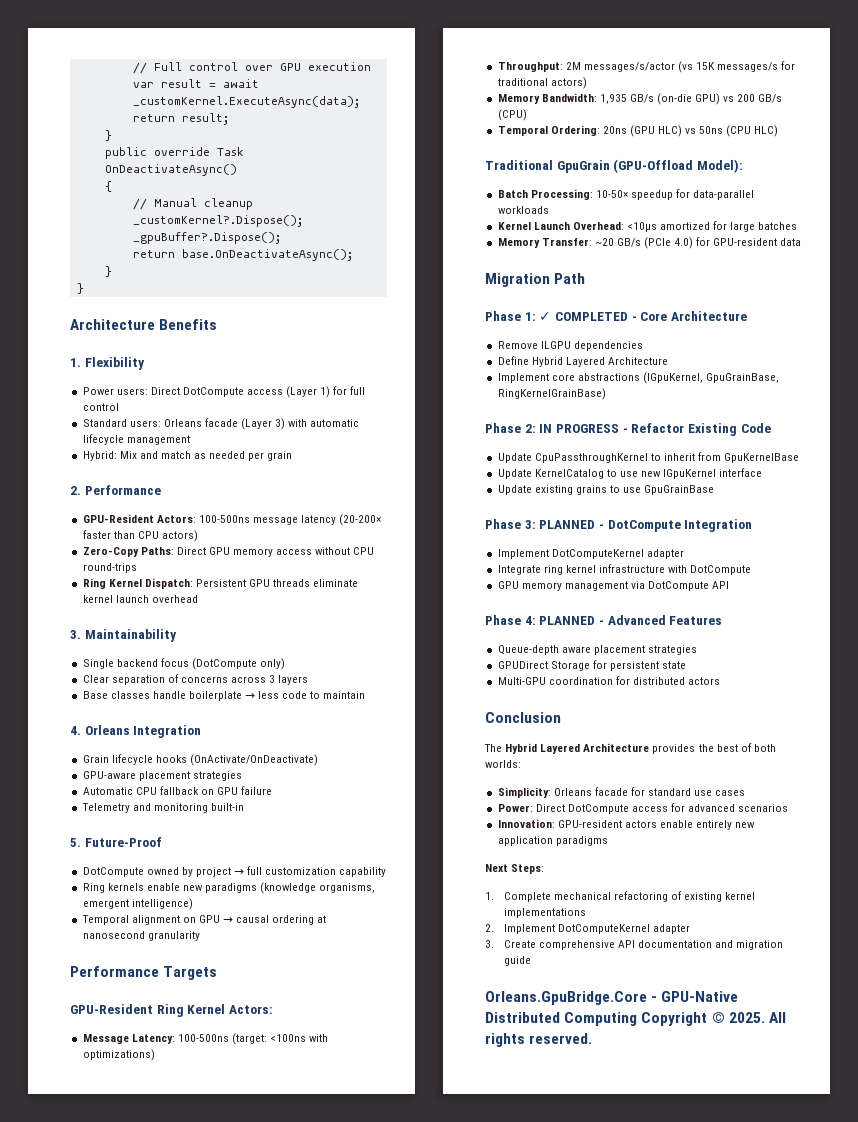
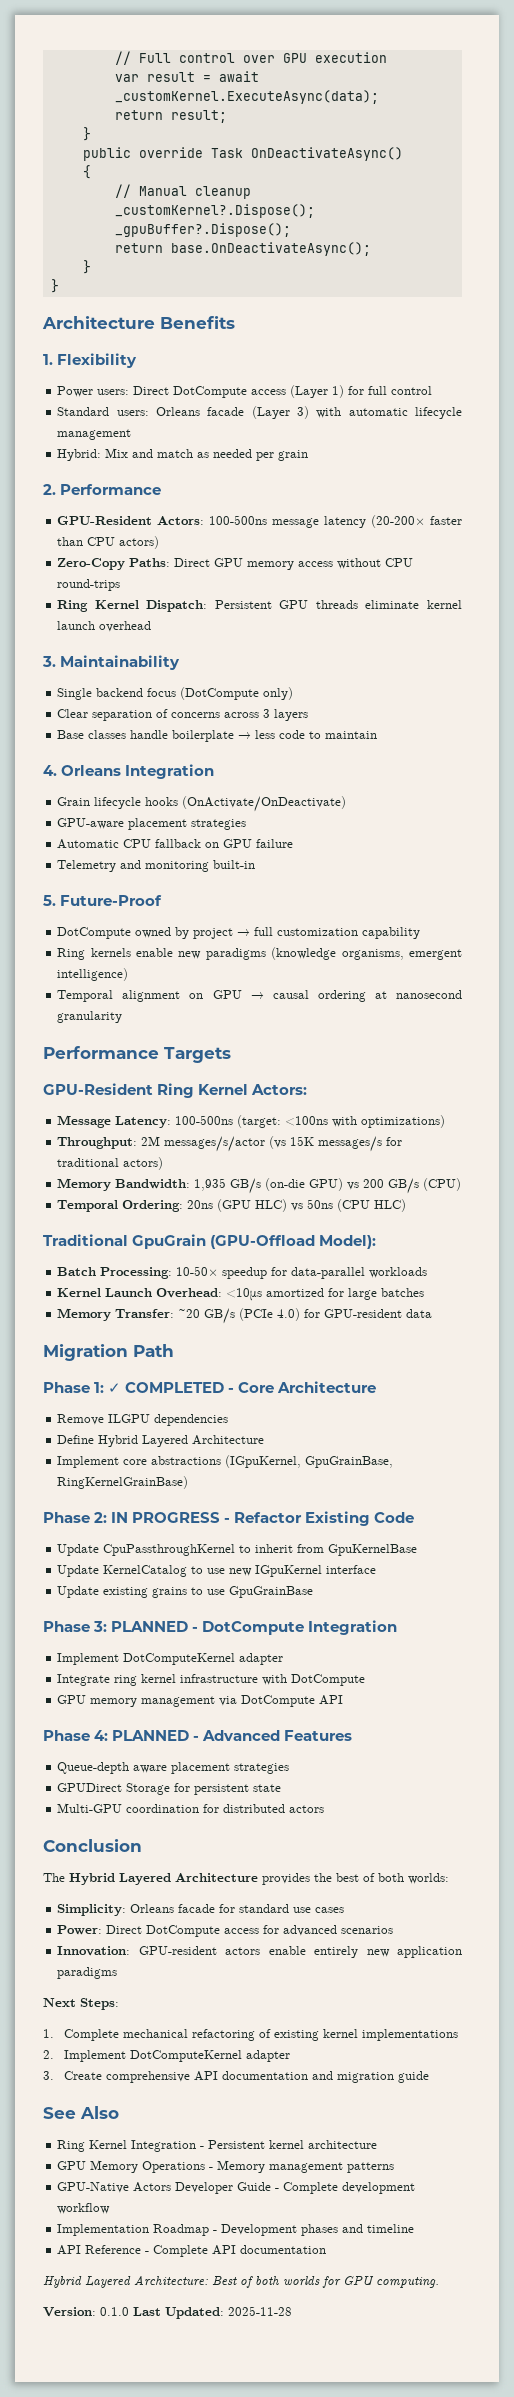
- Orleans.GpuBridge.Core - GPU-Native Distributed Computing Copyright © 2025. All rights reserved.
+ See Also
+ Ring Kernel Integration - Persistent kernel architecture
+ GPU Memory Operations - Memory management patterns
+ GPU-Native Actors Developer Guide - Complete development workflow
+ Implementation Roadmap - Development phases and timeline
+ API Reference - Complete API documentation
+ Hybrid Layered Architecture: Best of both worlds for GPU computing.
+ Version: 0.1.0 Last Updated: 2025-11-28

